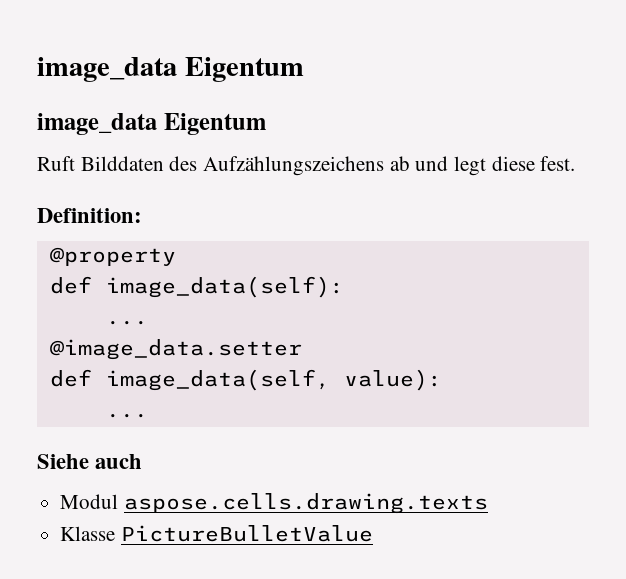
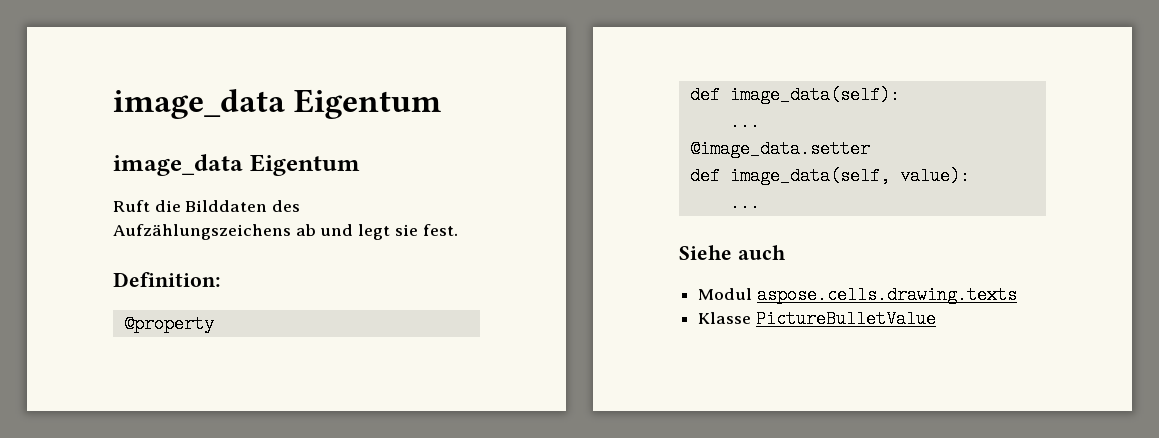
- Ruft Bilddaten des Aufzählungszeichens ab und legt diese fest.
+ Ruft die Bilddaten des Aufzählungszeichens ab und legt sie fest.

